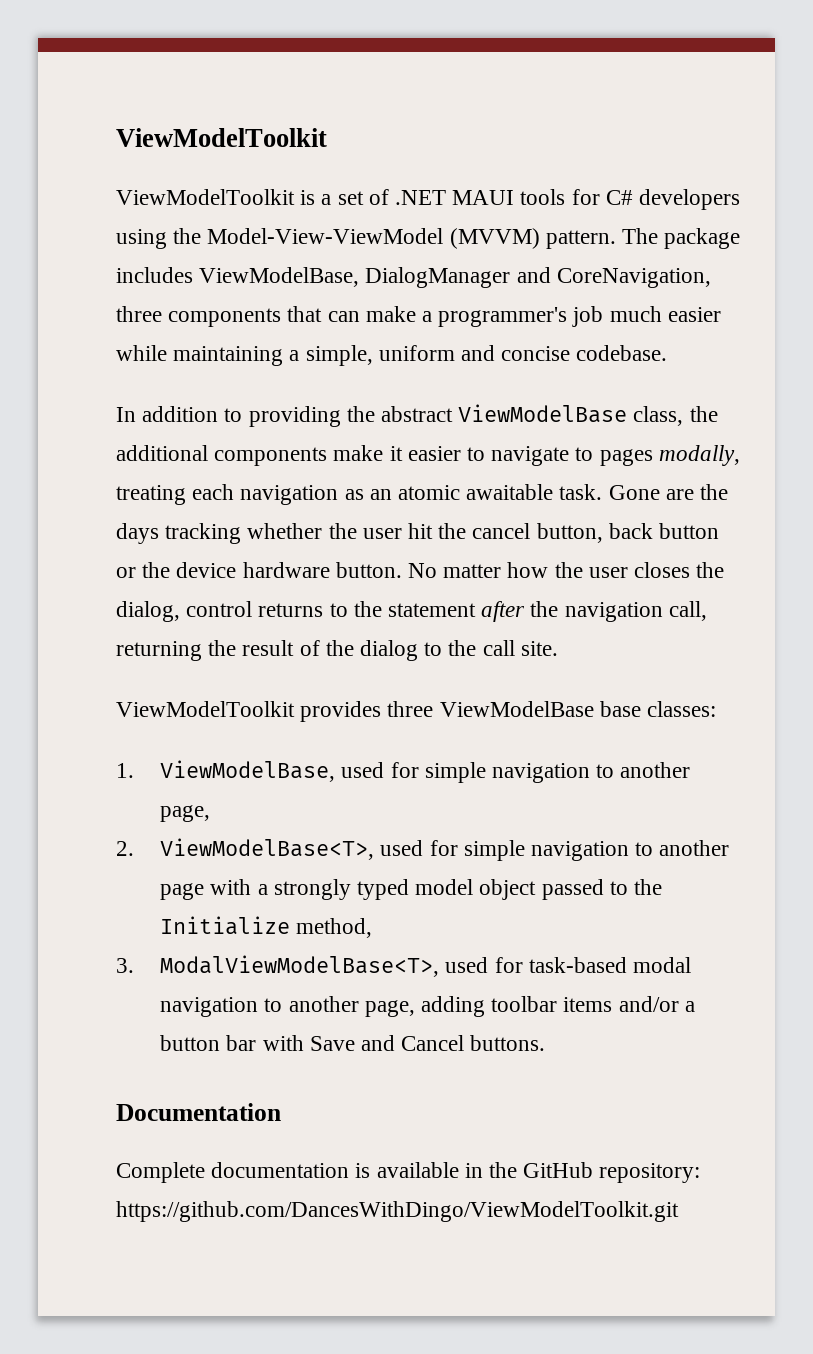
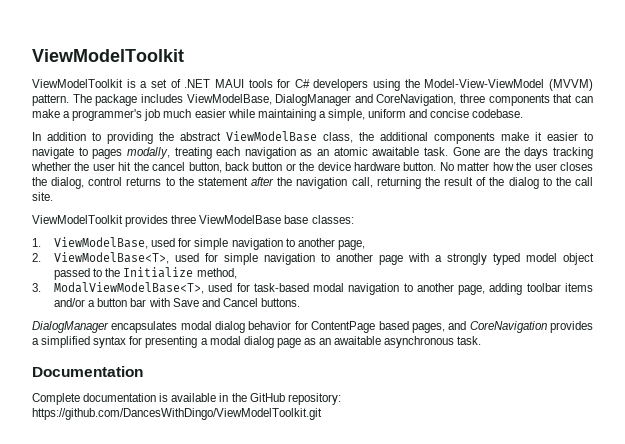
+ DialogManager encapsulates modal dialog behavior for ContentPage based pages, and CoreNavigation provides a simplified syntax for presenting a modal dialog page as an awaitable asynchronous task.

